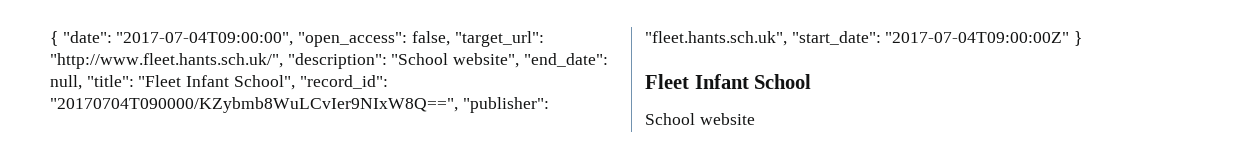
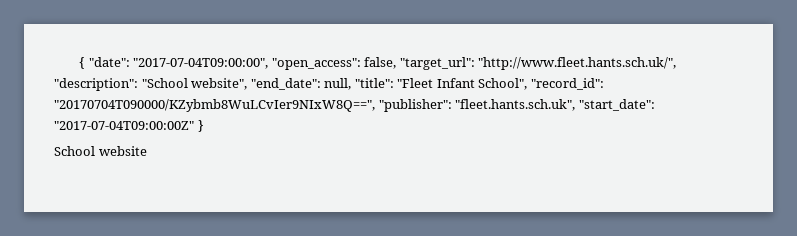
- Fleet Infant School

